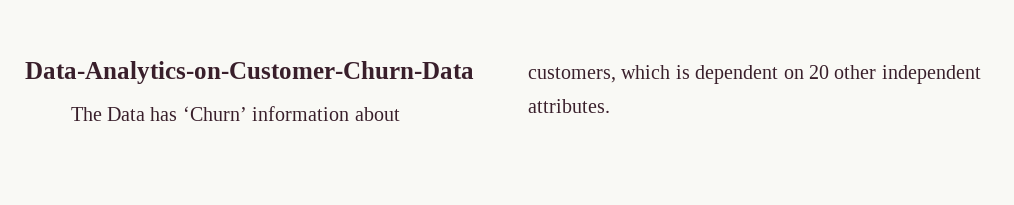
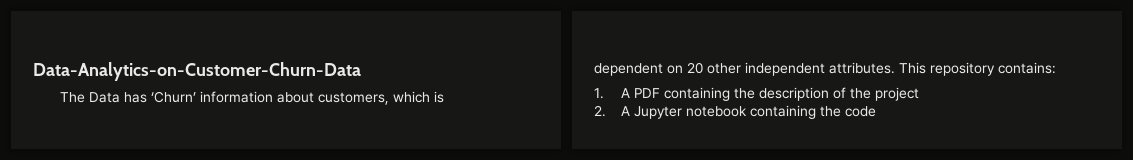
+ This repository contains:
+ 1. A PDF containing the description of the project
+ 2. A Jupyter notebook containing the code

